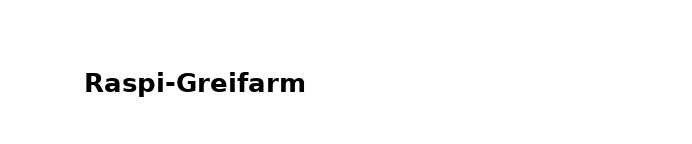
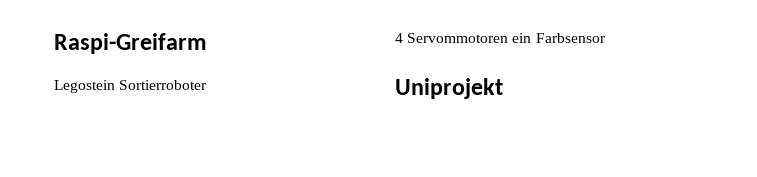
+ Legostein Sortierroboter
+ 4 Servommotoren ein Farbsensor
+ Uniprojekt

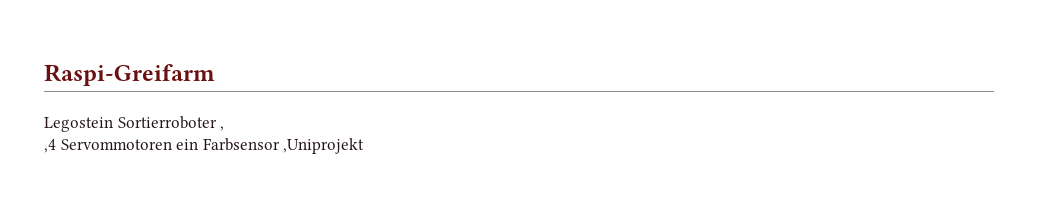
- Legostein Sortierroboter
- 4 Servommotoren ein Farbsensor
- Uniprojekt
+ Legostein Sortierroboter ,
+ ,4 Servommotoren ein Farbsensor ,Uniprojekt

